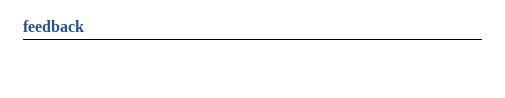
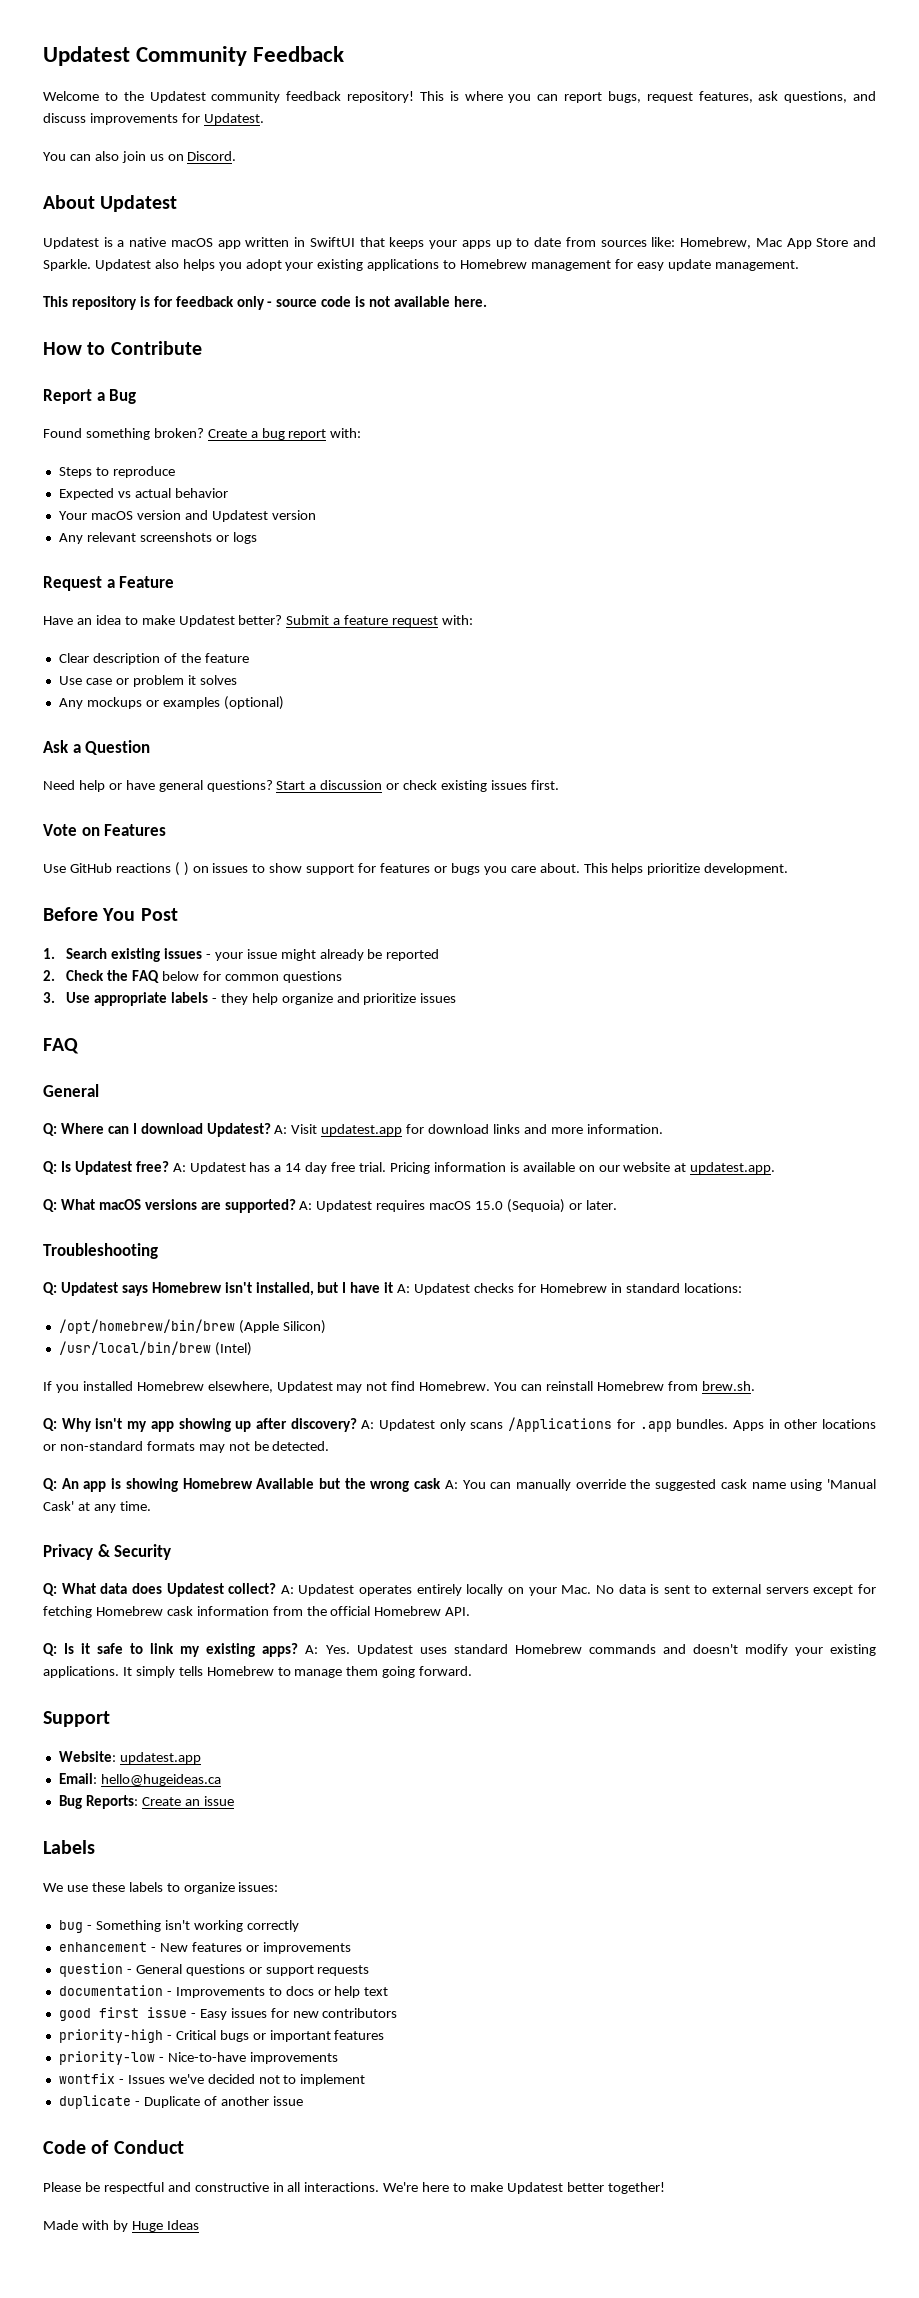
- feedback
+ Updatest Community Feedback
+ Welcome to the Updatest community feedback repository! This is where you can report bugs, request features, ask questions, and discuss improvements for Updatest.
+ You can also join us on Discord.
+ About Updatest
+ Updatest is a native macOS app written in SwiftUI that keeps your apps up to date from sources like: Homebrew, Mac App Store and Sparkle. Updatest also helps you adopt your existing applications to Homebrew management for easy update management.
+ This repository is for feedback only - source code is not available here.
+ How to Contribute
+ Report a Bug
+ Found something broken? Create a bug report with:
+ Steps to reproduce
+ Expected vs actual behavior
+ Your macOS version and Updatest version
+ Any relevant screenshots or logs
+ Request a Feature
+ Have an idea to make Updatest better? Submit a feature request with:
+ Clear description of the feature
+ Use case or problem it solves
+ Any mockups or examples (optional)
+ Ask a Question
+ Need help or have general questions? Start a discussion or check existing issues first.
+ Vote on Features
+ Use GitHub reactions ( ) on issues to show support for features or bugs you care about. This helps prioritize development.
+ Before You Post
+ 1. Search existing issues - your issue might already be reported
+ 2. Check the FAQ below for common questions
+ 3. Use appropriate labels - they help organize and prioritize issues
+ FAQ
+ General
+ Q: Where can I download Updatest? A: Visit updatest.app for download links and more information.
+ Q: Is Updatest free? A: Updatest has a 14 day free trial. Pricing information is available on our website at updatest.app.
+ Q: What macOS versions are supported? A: Updatest requires macOS 15.0 (Sequoia) or later.
+ Troubleshooting
+ Q: Updatest says Homebrew isn't installed, but I have it A: Updatest checks for Homebrew in standard locations:
+ /opt/homebrew/bin/brew (Apple Silicon)
+ /usr/local/bin/brew (Intel)
+ If you installed Homebrew elsewhere, Updatest may not find Homebrew. You can reinstall Homebrew from brew.sh.
+ Q: Why isn't my app showing up after discovery? A: Updatest only scans /Applications for .app bundles. Apps in other locations or non-standard formats may not be detected.
+ Q: An app is showing Homebrew Available but the wrong cask A: You can manually override the suggested cask name using 'Manual Cask' at any time.
+ Privacy & Security
+ Q: What data does Updatest collect? A: Updatest operates entirely locally on your Mac. No data is sent to external servers except for fetching Homebrew cask information from the official Homebrew API.
+ Q: Is it safe to link my existing apps? A: Yes. Updatest uses standard Homebrew commands and doesn't modify your existing applications. It simply tells Homebrew to manage them going forward.
+ Support
+ Website: updatest.app
+ Email: hello@hugeideas.ca
+ Bug Reports: Create an issue
+ Labels
+ We use these labels to organize issues:
+ bug - Something isn't working correctly
+ enhancement - New features or improvements
+ question - General questions or support requests
+ documentation - Improvements to docs or help text
+ good first issue - Easy issues for new contributors
+ priority-high - Critical bugs or important features
+ priority-low - Nice-to-have improvements
+ wontfix - Issues we've decided not to implement
+ duplicate - Duplicate of another issue
+ Code of Conduct
+ Please be respectful and constructive in all interactions. We're here to make Updatest better together!
+ Made with by Huge Ideas

